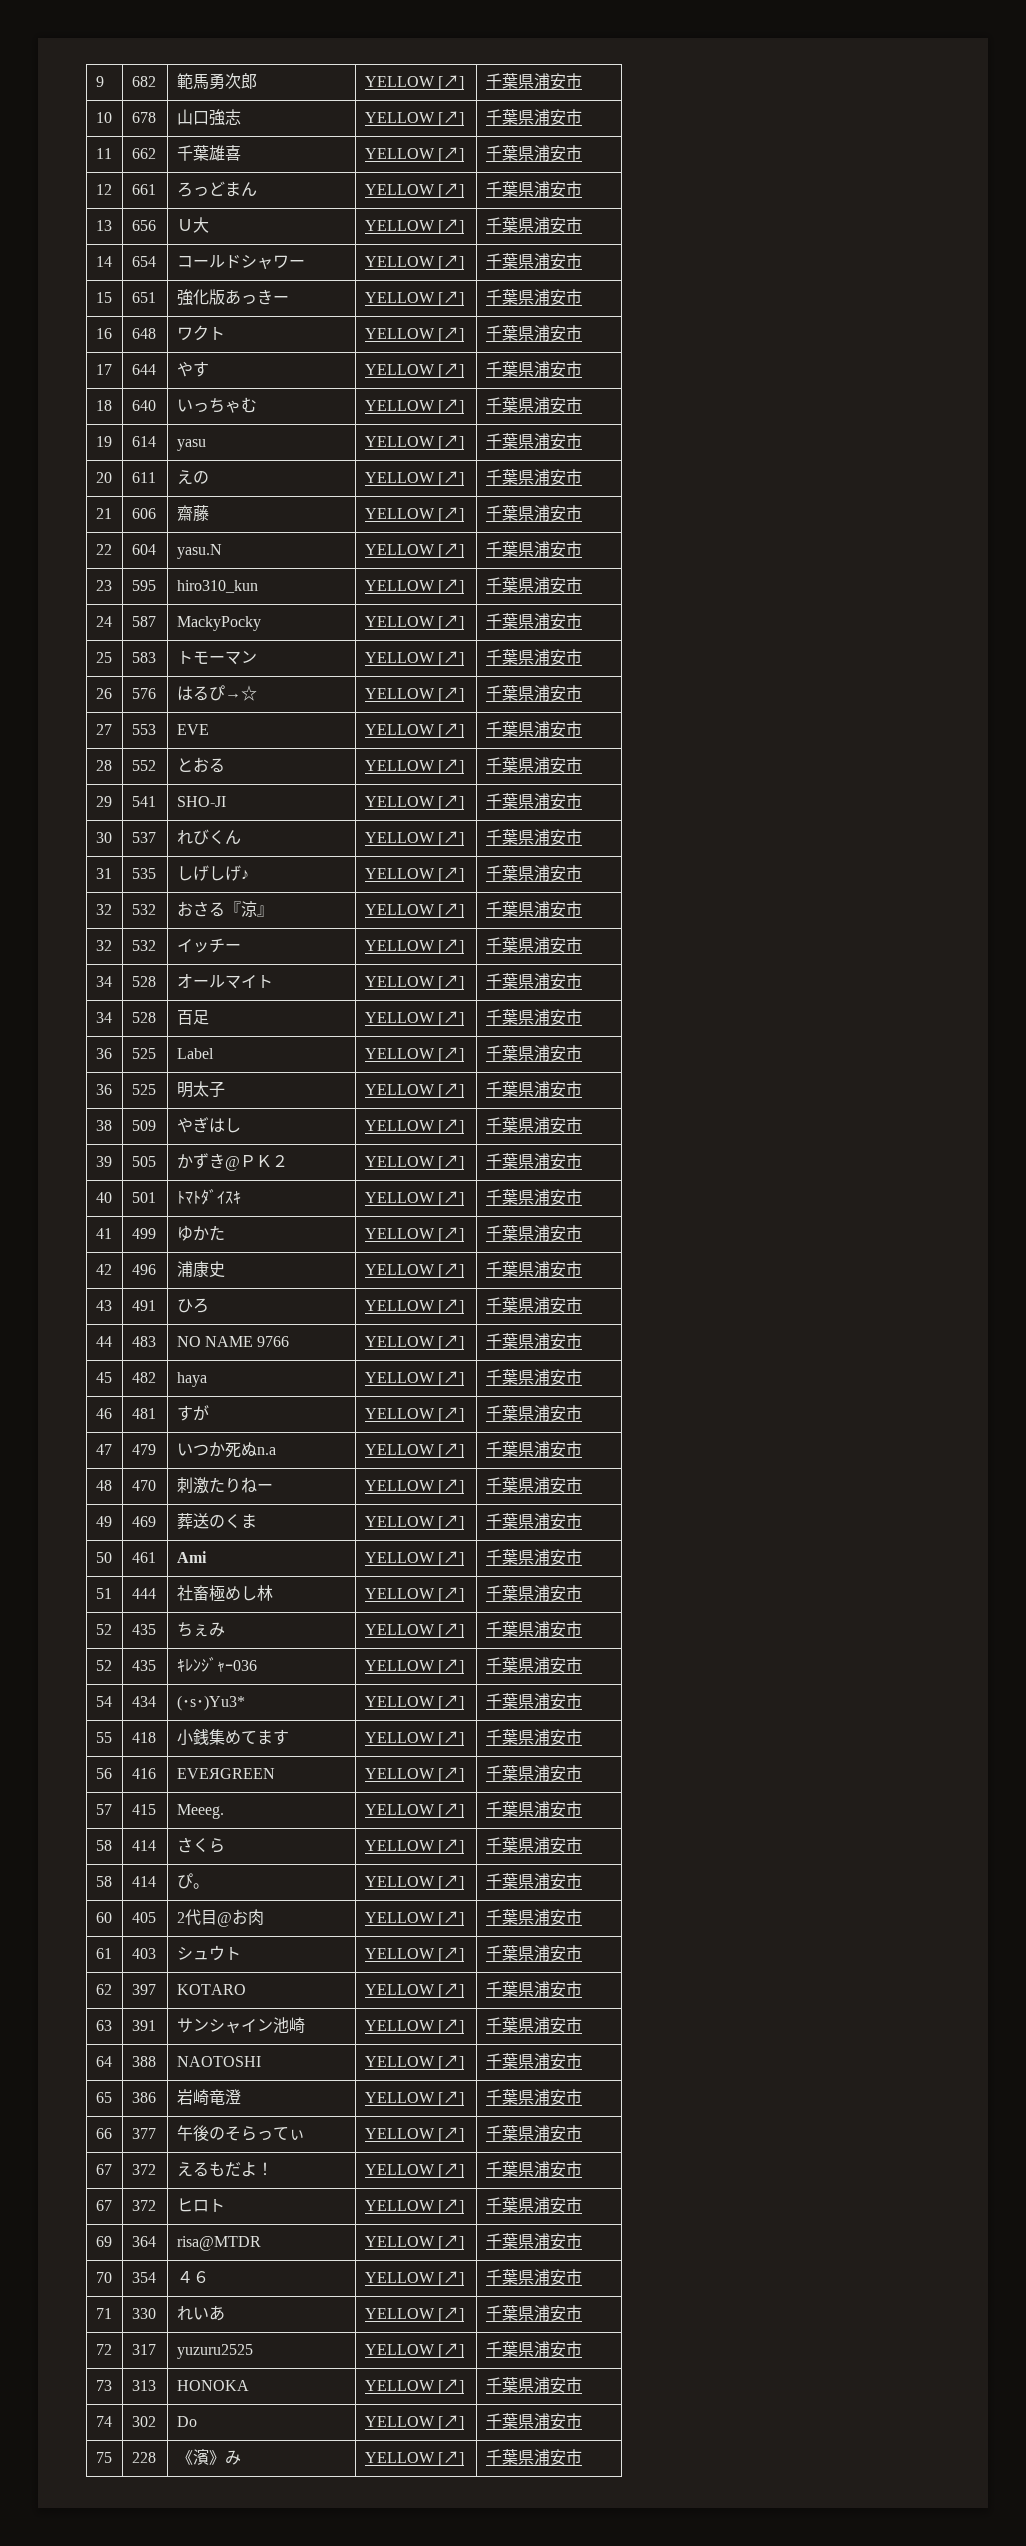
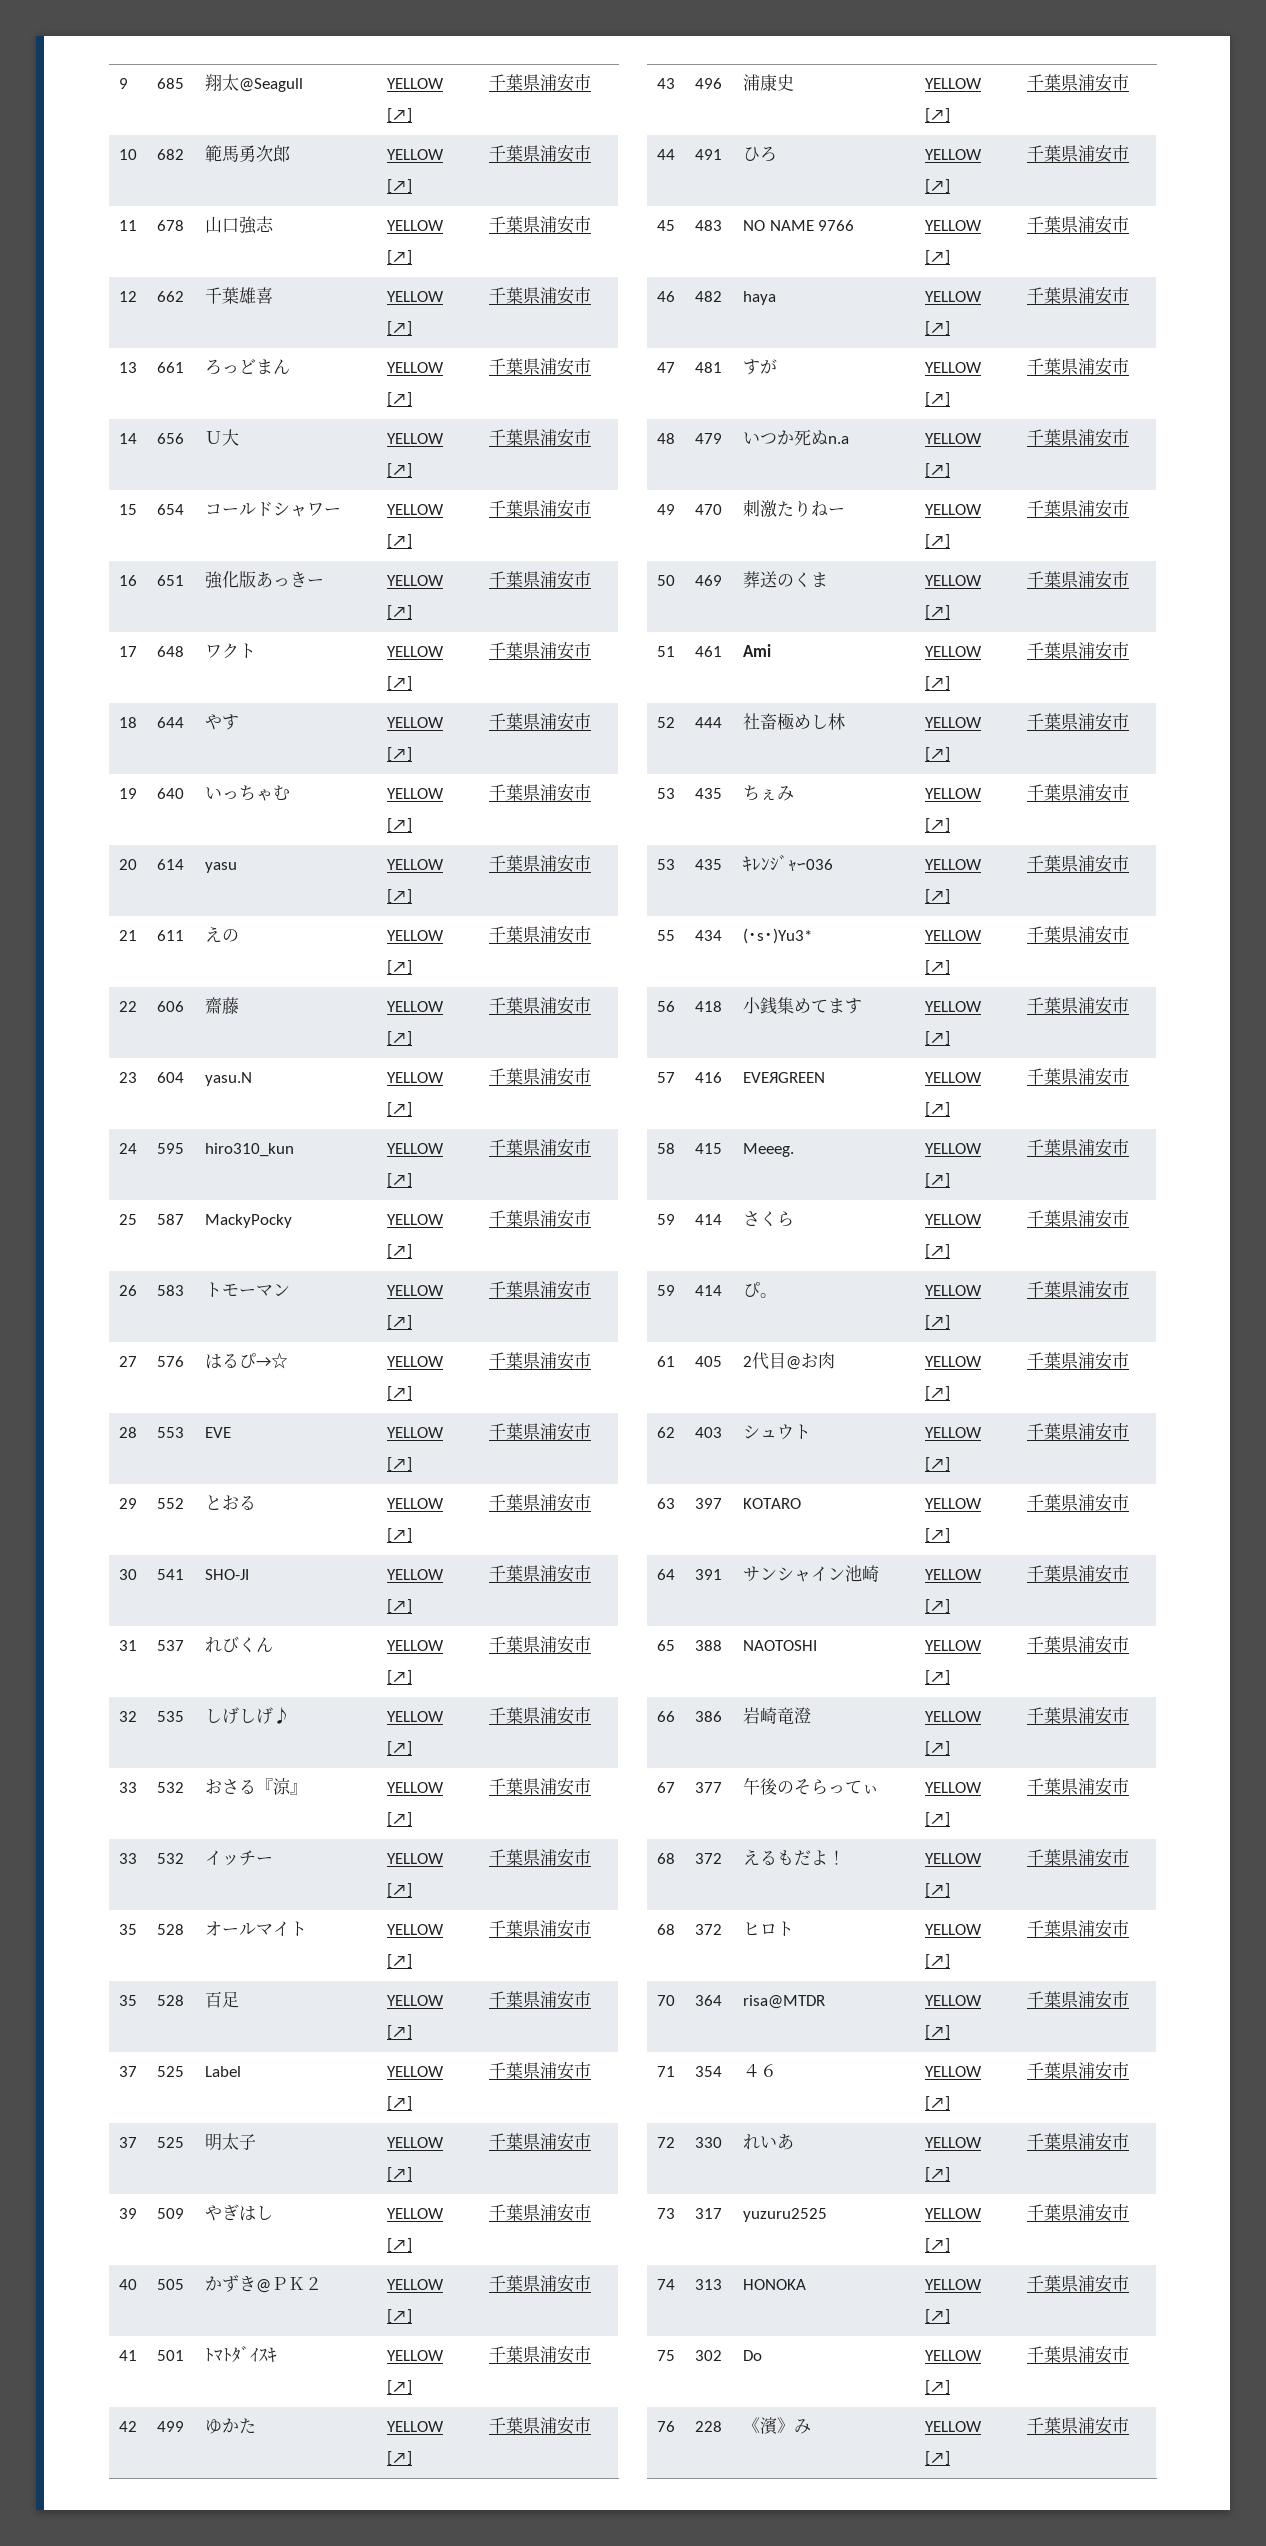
- 9 | 682 | 範馬勇次郎 | YELLOW [↗] | 千葉県浦安市
+ 9 | 685 | 翔太@Seagull | YELLOW [↗] | 千葉県浦安市
+ 10 | 682 | 範馬勇次郎 | YELLOW [↗] | 千葉県浦安市
- 10 | 678 | 山口強志 | YELLOW [↗] | 千葉県浦安市
+ 11 | 678 | 山口強志 | YELLOW [↗] | 千葉県浦安市
- 11 | 662 | 千葉雄喜 | YELLOW [↗] | 千葉県浦安市
+ 12 | 662 | 千葉雄喜 | YELLOW [↗] | 千葉県浦安市
- 12 | 661 | ろっどまん | YELLOW [↗] | 千葉県浦安市
+ 13 | 661 | ろっどまん | YELLOW [↗] | 千葉県浦安市
- 13 | 656 | Ｕ大 | YELLOW [↗] | 千葉県浦安市
+ 14 | 656 | Ｕ大 | YELLOW [↗] | 千葉県浦安市
- 14 | 654 | コールドシャワー | YELLOW [↗] | 千葉県浦安市
+ 15 | 654 | コールドシャワー | YELLOW [↗] | 千葉県浦安市
- 15 | 651 | 強化版あっきー | YELLOW [↗] | 千葉県浦安市
+ 16 | 651 | 強化版あっきー | YELLOW [↗] | 千葉県浦安市
- 16 | 648 | ワクト | YELLOW [↗] | 千葉県浦安市
+ 17 | 648 | ワクト | YELLOW [↗] | 千葉県浦安市
- 17 | 644 | やす | YELLOW [↗] | 千葉県浦安市
+ 18 | 644 | やす | YELLOW [↗] | 千葉県浦安市
- 18 | 640 | いっちゃむ | YELLOW [↗] | 千葉県浦安市
+ 19 | 640 | いっちゃむ | YELLOW [↗] | 千葉県浦安市
- 19 | 614 | yasu | YELLOW [↗] | 千葉県浦安市
+ 20 | 614 | yasu | YELLOW [↗] | 千葉県浦安市
- 20 | 611 | えの | YELLOW [↗] | 千葉県浦安市
+ 21 | 611 | えの | YELLOW [↗] | 千葉県浦安市
- 21 | 606 | 齋藤 | YELLOW [↗] | 千葉県浦安市
+ 22 | 606 | 齋藤 | YELLOW [↗] | 千葉県浦安市
- 22 | 604 | yasu.N | YELLOW [↗] | 千葉県浦安市
+ 23 | 604 | yasu.N | YELLOW [↗] | 千葉県浦安市
- 23 | 595 | hiro310_kun | YELLOW [↗] | 千葉県浦安市
+ 24 | 595 | hiro310_kun | YELLOW [↗] | 千葉県浦安市
- 24 | 587 | MackyPocky | YELLOW [↗] | 千葉県浦安市
+ 25 | 587 | MackyPocky | YELLOW [↗] | 千葉県浦安市
- 25 | 583 | トモーマン | YELLOW [↗] | 千葉県浦安市
+ 26 | 583 | トモーマン | YELLOW [↗] | 千葉県浦安市
- 26 | 576 | はるぴ→☆ | YELLOW [↗] | 千葉県浦安市
+ 27 | 576 | はるぴ→☆ | YELLOW [↗] | 千葉県浦安市
- 27 | 553 | EVE | YELLOW [↗] | 千葉県浦安市
+ 28 | 553 | EVE | YELLOW [↗] | 千葉県浦安市
- 28 | 552 | とおる | YELLOW [↗] | 千葉県浦安市
+ 29 | 552 | とおる | YELLOW [↗] | 千葉県浦安市
- 29 | 541 | SHO-JI | YELLOW [↗] | 千葉県浦安市
+ 30 | 541 | SHO-JI | YELLOW [↗] | 千葉県浦安市
- 30 | 537 | れびくん | YELLOW [↗] | 千葉県浦安市
+ 31 | 537 | れびくん | YELLOW [↗] | 千葉県浦安市
- 31 | 535 | しげしげ♪ | YELLOW [↗] | 千葉県浦安市
+ 32 | 535 | しげしげ♪ | YELLOW [↗] | 千葉県浦安市
- 32 | 532 | おさる『涼』 | YELLOW [↗] | 千葉県浦安市
+ 33 | 532 | おさる『涼』 | YELLOW [↗] | 千葉県浦安市
- 32 | 532 | イッチー | YELLOW [↗] | 千葉県浦安市
+ 33 | 532 | イッチー | YELLOW [↗] | 千葉県浦安市
- 34 | 528 | オールマイト | YELLOW [↗] | 千葉県浦安市
+ 35 | 528 | オールマイト | YELLOW [↗] | 千葉県浦安市
- 34 | 528 | 百足 | YELLOW [↗] | 千葉県浦安市
+ 35 | 528 | 百足 | YELLOW [↗] | 千葉県浦安市
- 36 | 525 | Label | YELLOW [↗] | 千葉県浦安市
+ 37 | 525 | Label | YELLOW [↗] | 千葉県浦安市
- 36 | 525 | 明太子 | YELLOW [↗] | 千葉県浦安市
+ 37 | 525 | 明太子 | YELLOW [↗] | 千葉県浦安市
- 38 | 509 | やぎはし | YELLOW [↗] | 千葉県浦安市
+ 39 | 509 | やぎはし | YELLOW [↗] | 千葉県浦安市
- 39 | 505 | かずき@ＰＫ２ | YELLOW [↗] | 千葉県浦安市
+ 40 | 505 | かずき@ＰＫ２ | YELLOW [↗] | 千葉県浦安市
- 40 | 501 | ﾄﾏﾄﾀﾞｲｽｷ | YELLOW [↗] | 千葉県浦安市
+ 41 | 501 | ﾄﾏﾄﾀﾞｲｽｷ | YELLOW [↗] | 千葉県浦安市
- 41 | 499 | ゆかた | YELLOW [↗] | 千葉県浦安市
+ 42 | 499 | ゆかた | YELLOW [↗] | 千葉県浦安市
- 42 | 496 | 浦康史 | YELLOW [↗] | 千葉県浦安市
+ 43 | 496 | 浦康史 | YELLOW [↗] | 千葉県浦安市
- 43 | 491 | ひろ | YELLOW [↗] | 千葉県浦安市
+ 44 | 491 | ひろ | YELLOW [↗] | 千葉県浦安市
- 44 | 483 | NO NAME 9766 | YELLOW [↗] | 千葉県浦安市
+ 45 | 483 | NO NAME 9766 | YELLOW [↗] | 千葉県浦安市
- 45 | 482 | haya | YELLOW [↗] | 千葉県浦安市
+ 46 | 482 | haya | YELLOW [↗] | 千葉県浦安市
- 46 | 481 | すが | YELLOW [↗] | 千葉県浦安市
+ 47 | 481 | すが | YELLOW [↗] | 千葉県浦安市
- 47 | 479 | いつか死ぬn.a | YELLOW [↗] | 千葉県浦安市
+ 48 | 479 | いつか死ぬn.a | YELLOW [↗] | 千葉県浦安市
- 48 | 470 | 刺激たりねー | YELLOW [↗] | 千葉県浦安市
+ 49 | 470 | 刺激たりねー | YELLOW [↗] | 千葉県浦安市
- 49 | 469 | 葬送のくま | YELLOW [↗] | 千葉県浦安市
+ 50 | 469 | 葬送のくま | YELLOW [↗] | 千葉県浦安市
- 50 | 461 | Ami | YELLOW [↗] | 千葉県浦安市
+ 51 | 461 | Ami | YELLOW [↗] | 千葉県浦安市
- 51 | 444 | 社畜極めし林 | YELLOW [↗] | 千葉県浦安市
+ 52 | 444 | 社畜極めし林 | YELLOW [↗] | 千葉県浦安市
- 52 | 435 | ちぇみ | YELLOW [↗] | 千葉県浦安市
+ 53 | 435 | ちぇみ | YELLOW [↗] | 千葉県浦安市
- 52 | 435 | ｷﾚﾝｼﾞｬｰ036 | YELLOW [↗] | 千葉県浦安市
+ 53 | 435 | ｷﾚﾝｼﾞｬｰ036 | YELLOW [↗] | 千葉県浦安市
- 54 | 434 | (･s･)Yu3* | YELLOW [↗] | 千葉県浦安市
+ 55 | 434 | (･s･)Yu3* | YELLOW [↗] | 千葉県浦安市
- 55 | 418 | 小銭集めてます | YELLOW [↗] | 千葉県浦安市
+ 56 | 418 | 小銭集めてます | YELLOW [↗] | 千葉県浦安市
- 56 | 416 | EVEЯGREEN | YELLOW [↗] | 千葉県浦安市
+ 57 | 416 | EVEЯGREEN | YELLOW [↗] | 千葉県浦安市
- 57 | 415 | Meeeg. | YELLOW [↗] | 千葉県浦安市
+ 58 | 415 | Meeeg. | YELLOW [↗] | 千葉県浦安市
- 58 | 414 | さくら | YELLOW [↗] | 千葉県浦安市
+ 59 | 414 | さくら | YELLOW [↗] | 千葉県浦安市
- 58 | 414 | ぴ。 | YELLOW [↗] | 千葉県浦安市
+ 59 | 414 | ぴ。 | YELLOW [↗] | 千葉県浦安市
- 60 | 405 | 2代目@お肉 | YELLOW [↗] | 千葉県浦安市
+ 61 | 405 | 2代目@お肉 | YELLOW [↗] | 千葉県浦安市
- 61 | 403 | シュウト | YELLOW [↗] | 千葉県浦安市
+ 62 | 403 | シュウト | YELLOW [↗] | 千葉県浦安市
- 62 | 397 | KOTARO | YELLOW [↗] | 千葉県浦安市
+ 63 | 397 | KOTARO | YELLOW [↗] | 千葉県浦安市
- 63 | 391 | サンシャイン池崎 | YELLOW [↗] | 千葉県浦安市
+ 64 | 391 | サンシャイン池崎 | YELLOW [↗] | 千葉県浦安市
- 64 | 388 | NAOTOSHI | YELLOW [↗] | 千葉県浦安市
+ 65 | 388 | NAOTOSHI | YELLOW [↗] | 千葉県浦安市
- 65 | 386 | 岩崎竜澄 | YELLOW [↗] | 千葉県浦安市
+ 66 | 386 | 岩崎竜澄 | YELLOW [↗] | 千葉県浦安市
- 66 | 377 | 午後のそらってぃ | YELLOW [↗] | 千葉県浦安市
+ 67 | 377 | 午後のそらってぃ | YELLOW [↗] | 千葉県浦安市
- 67 | 372 | えるもだよ！ | YELLOW [↗] | 千葉県浦安市
+ 68 | 372 | えるもだよ！ | YELLOW [↗] | 千葉県浦安市
- 67 | 372 | ヒロト | YELLOW [↗] | 千葉県浦安市
+ 68 | 372 | ヒロト | YELLOW [↗] | 千葉県浦安市
- 69 | 364 | risa@MTDR | YELLOW [↗] | 千葉県浦安市
+ 70 | 364 | risa@MTDR | YELLOW [↗] | 千葉県浦安市
- 70 | 354 | ４６ | YELLOW [↗] | 千葉県浦安市
+ 71 | 354 | ４６ | YELLOW [↗] | 千葉県浦安市
- 71 | 330 | れいあ | YELLOW [↗] | 千葉県浦安市
+ 72 | 330 | れいあ | YELLOW [↗] | 千葉県浦安市
- 72 | 317 | yuzuru2525 | YELLOW [↗] | 千葉県浦安市
+ 73 | 317 | yuzuru2525 | YELLOW [↗] | 千葉県浦安市
- 73 | 313 | HONOKA | YELLOW [↗] | 千葉県浦安市
+ 74 | 313 | HONOKA | YELLOW [↗] | 千葉県浦安市
- 74 | 302 | Do | YELLOW [↗] | 千葉県浦安市
+ 75 | 302 | Do | YELLOW [↗] | 千葉県浦安市
- 75 | 228 | 《濱》み | YELLOW [↗] | 千葉県浦安市
+ 76 | 228 | 《濱》み | YELLOW [↗] | 千葉県浦安市

